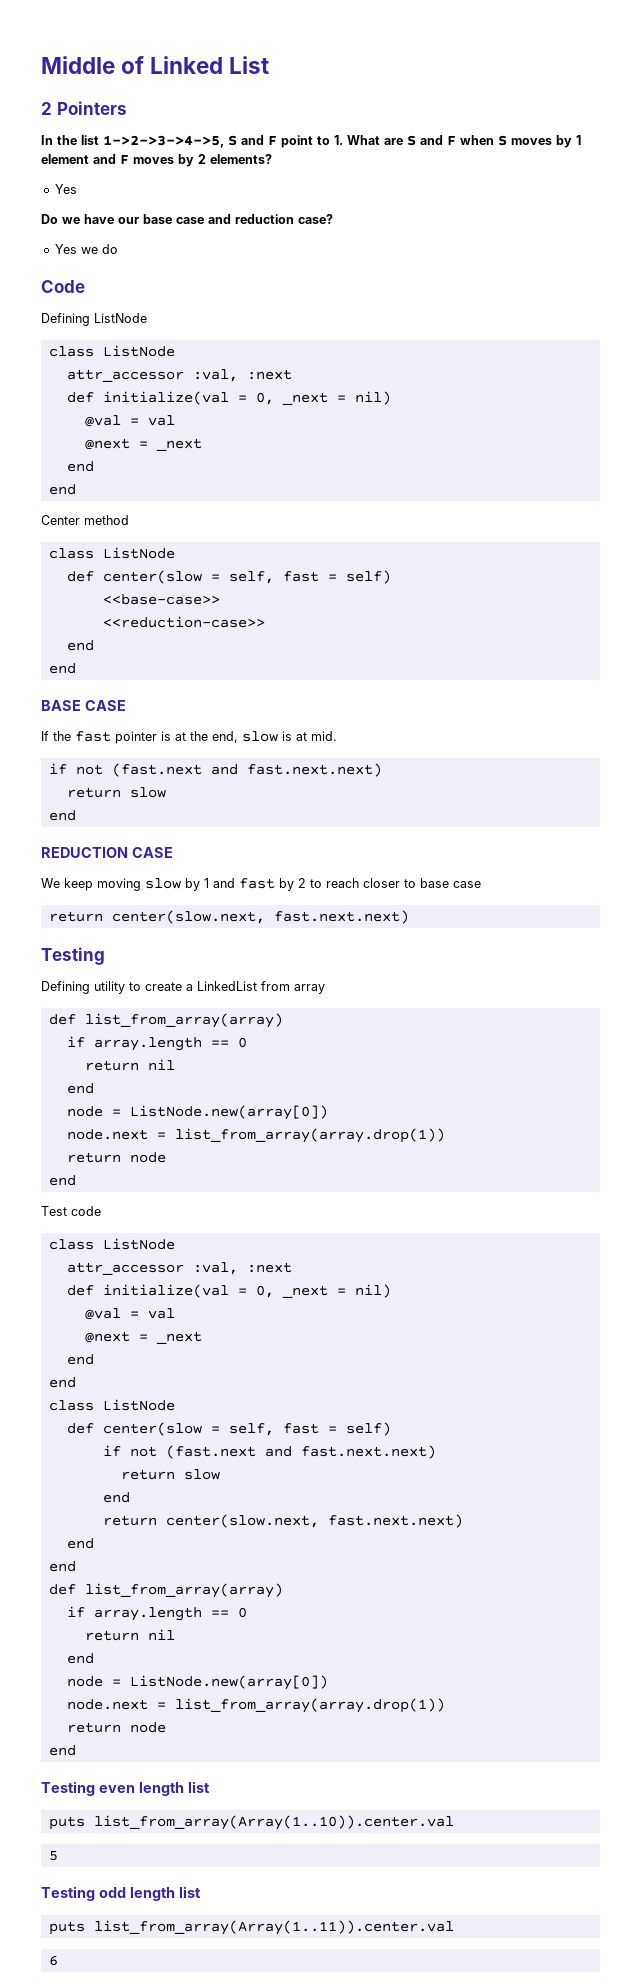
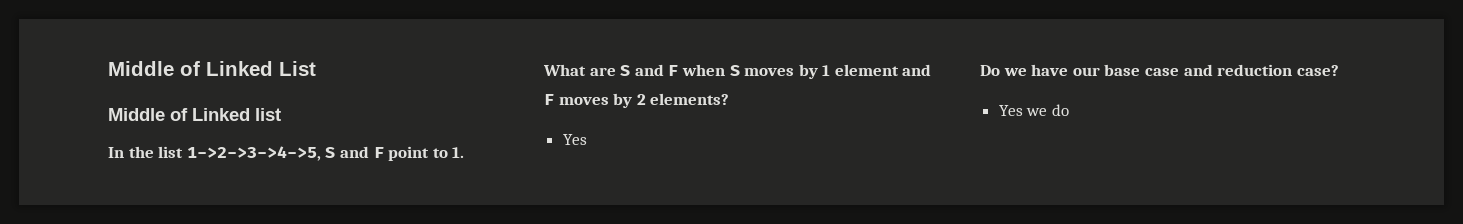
- 2 Pointers
+ Middle of Linked list
- Code
- Defining ListNode
- class ListNode
- attr_accessor :val, :next
- def initialize(val = 0, _next = nil)
- @val = val
- @next = _next
- end
- end
- Center method
- class ListNode
- def center(slow = self, fast = self)
- <<base-case>>
- <<reduction-case>>
- end
- end
- BASE CASE
- If the fast pointer is at the end, slow is at mid.
- if not (fast.next and fast.next.next)
- return slow
- end
- REDUCTION CASE
- We keep moving slow by 1 and fast by 2 to reach closer to base case
- return center(slow.next, fast.next.next)
- Testing
- Defining utility to create a LinkedList from array
- def list_from_array(array)
- if array.length == 0
- return nil
- end
- node = ListNode.new(array[0])
- node.next = list_from_array(array.drop(1))
- return node
- end
- Test code
- class ListNode
- attr_accessor :val, :next
- def initialize(val = 0, _next = nil)
- @val = val
- @next = _next
- end
- end
- class ListNode
- def center(slow = self, fast = self)
- if not (fast.next and fast.next.next)
- return slow
- end
- return center(slow.next, fast.next.next)
- end
- end
- def list_from_array(array)
- if array.length == 0
- return nil
- end
- node = ListNode.new(array[0])
- node.next = list_from_array(array.drop(1))
- return node
- end
- Testing even length list
- puts list_from_array(Array(1..10)).center.val
- 5
- Testing odd length list
- puts list_from_array(Array(1..11)).center.val
- 6

